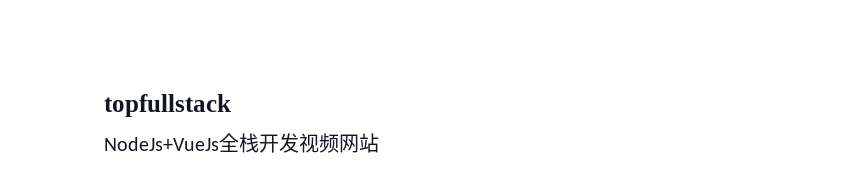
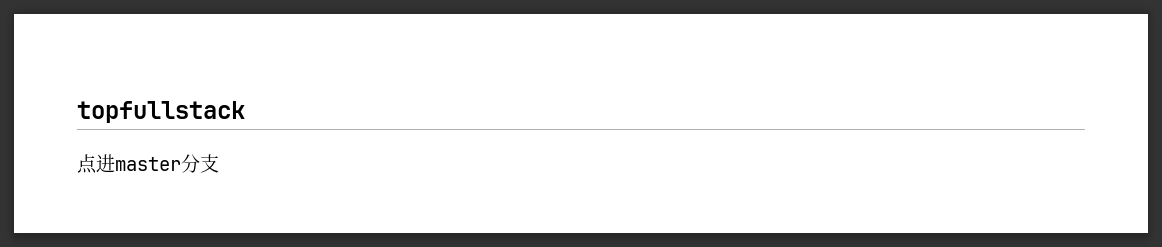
- NodeJs+VueJs全栈开发视频网站
+ 点进master分支

